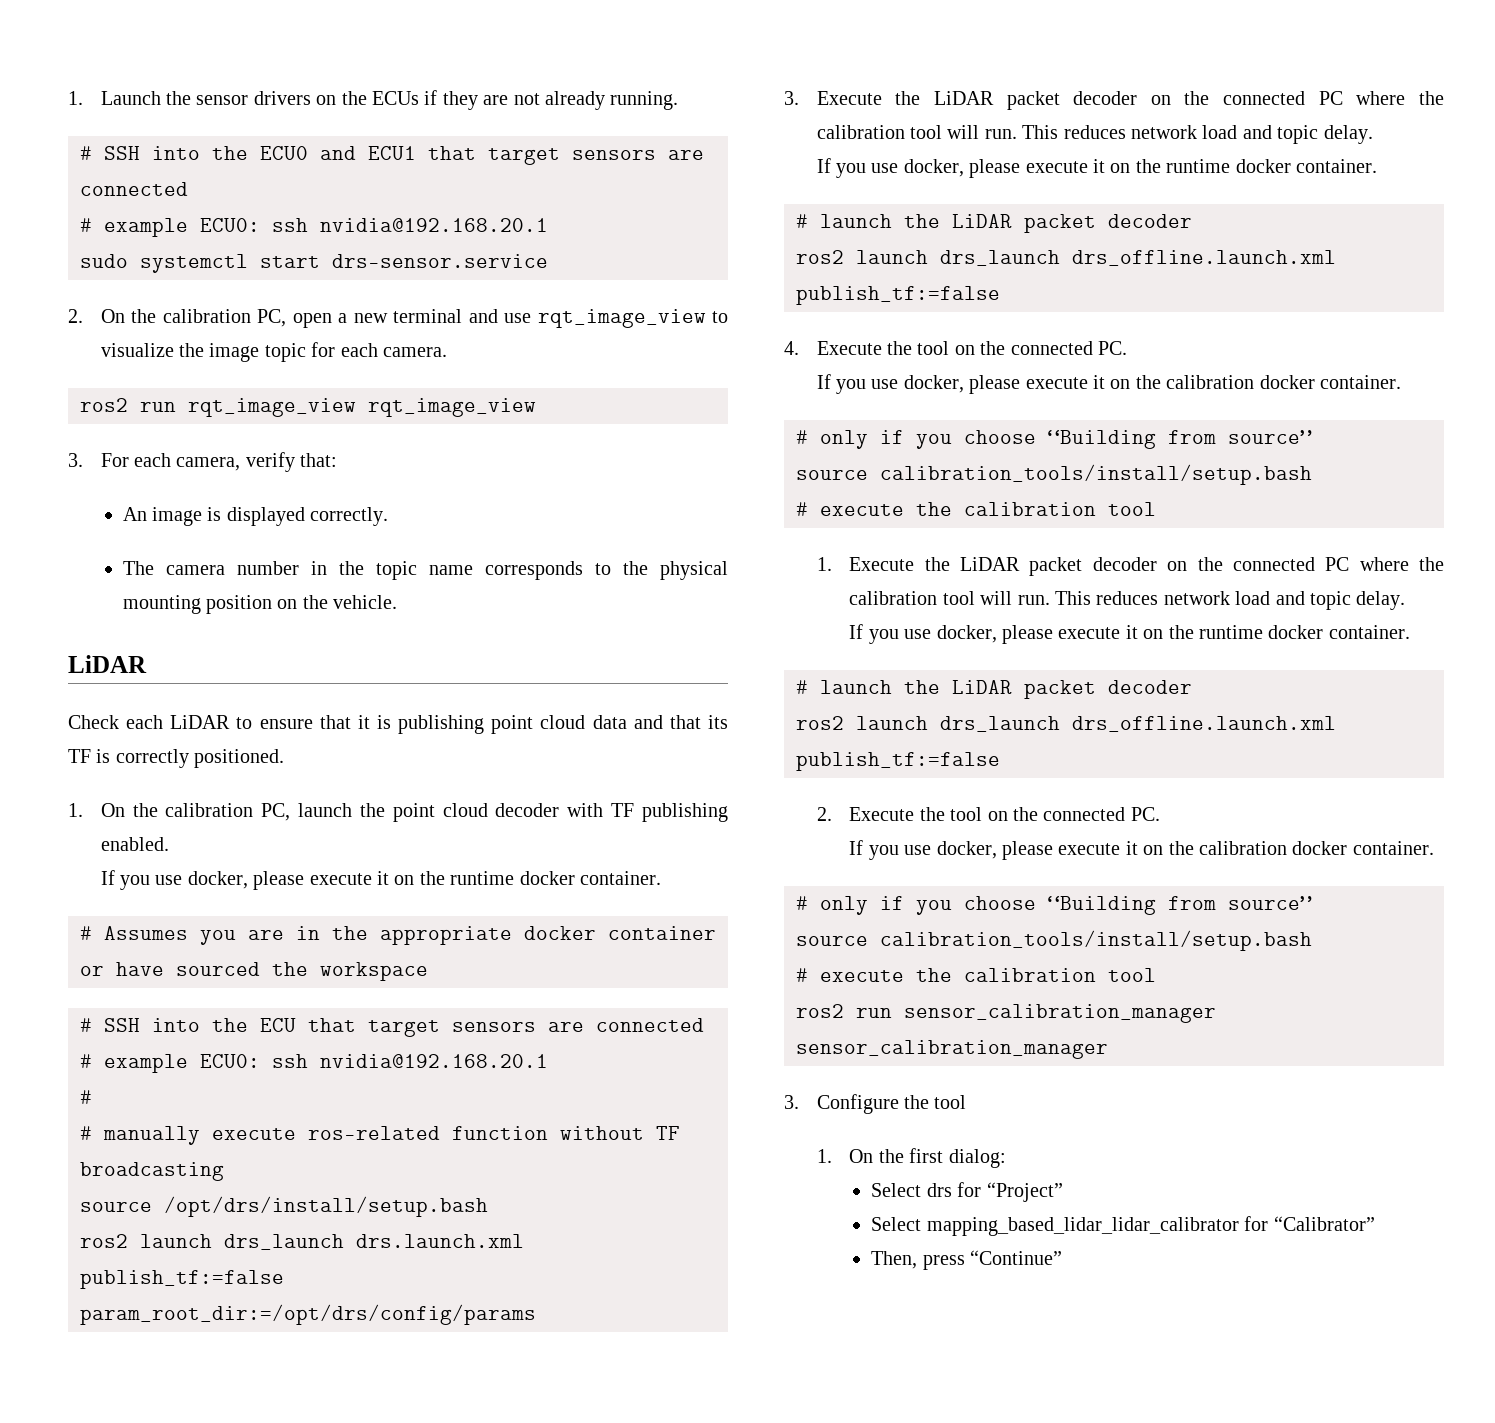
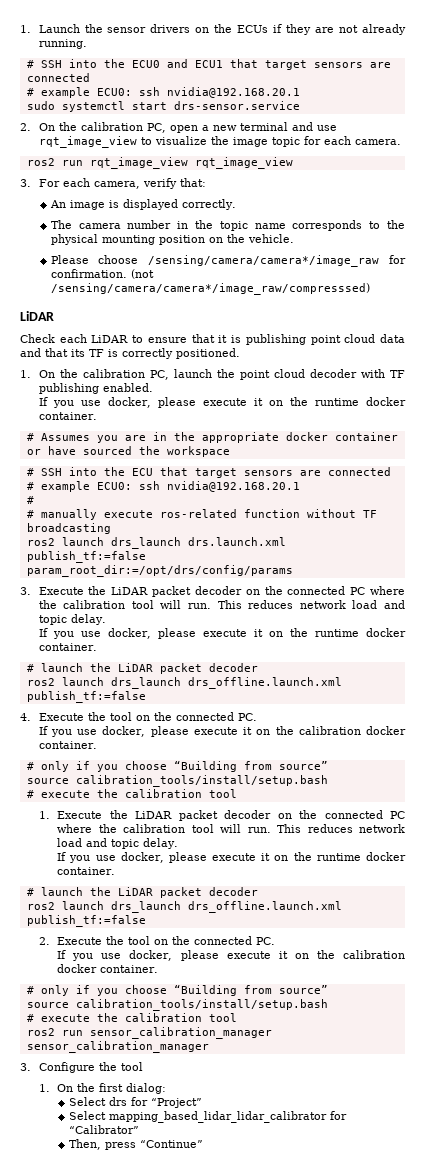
+ Please choose /sensing/camera/camera*/image_raw for confirmation. (not /sensing/camera/camera*/image_raw/compresssed)
- source /opt/drs/install/setup.bash

